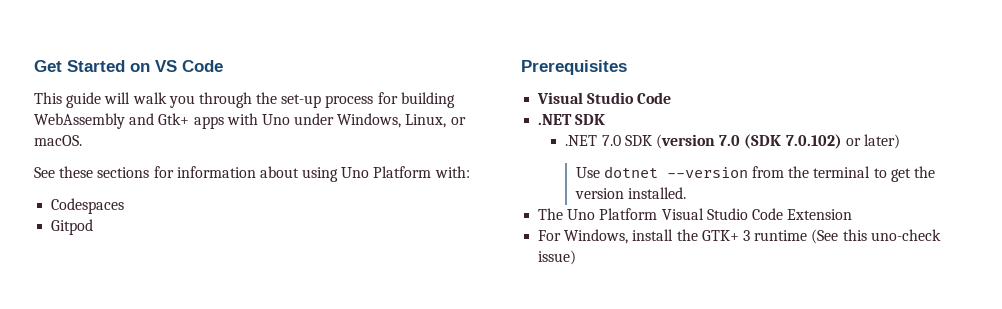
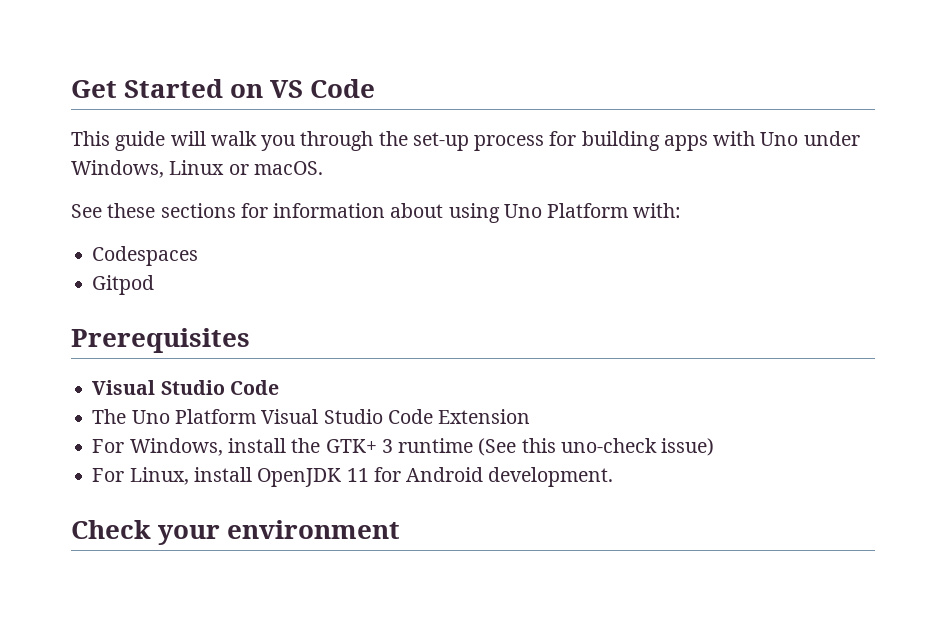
- This guide will walk you through the set-up process for building WebAssembly and Gtk+ apps with Uno under Windows, Linux, or macOS.
+ This guide will walk you through the set-up process for building apps with Uno under Windows, Linux or macOS.
- .NET SDK
- .NET 7.0 SDK (version 7.0 (SDK 7.0.102) or later)
- Use dotnet --version from the terminal to get the version installed.
+ For Linux, install OpenJDK 11 for Android development.
+ Check your environment

